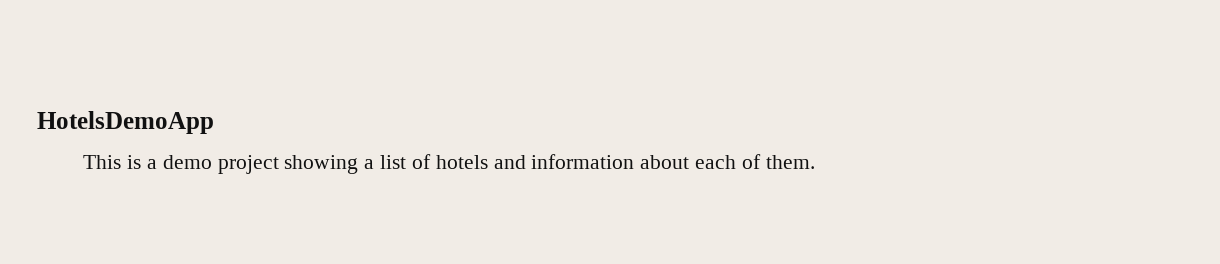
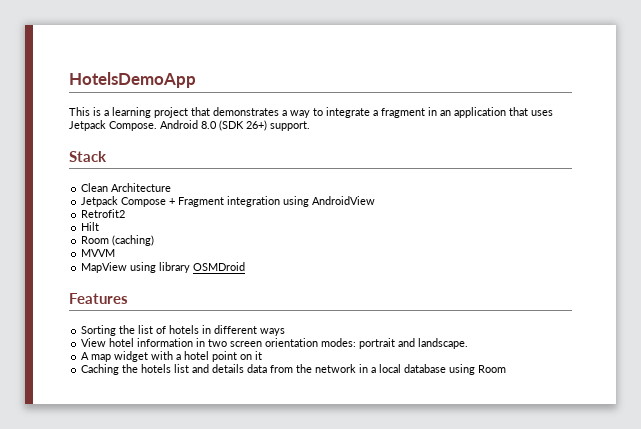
- This is a demo project showing a list of hotels and information about each of them.
+ This is a learning project that demonstrates a way to integrate a fragment in an application that uses Jetpack Compose. Android 8.0 (SDK 26+) support.
+ Stack
+ Clean Architecture
+ Jetpack Compose + Fragment integration using AndroidView
+ Retrofit2
+ Hilt
+ Room (caching)
+ MVVM
+ MapView using library OSMDroid
+ Features
+ Sorting the list of hotels in different ways
+ View hotel information in two screen orientation modes: portrait and landscape.
+ A map widget with a hotel point on it
+ Caching the hotels list and details data from the network in a local database using Room

